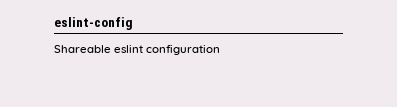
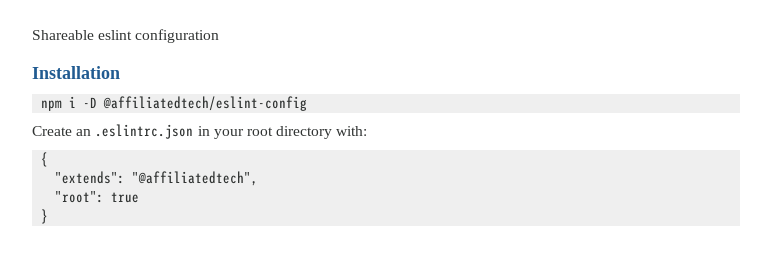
- eslint-config
+ Installation
+ npm i -D @affiliatedtech/eslint-config
+ Create an .eslintrc.json in your root directory with:
+ {
+ "extends": "@affiliatedtech",
+ "root": true
+ }

